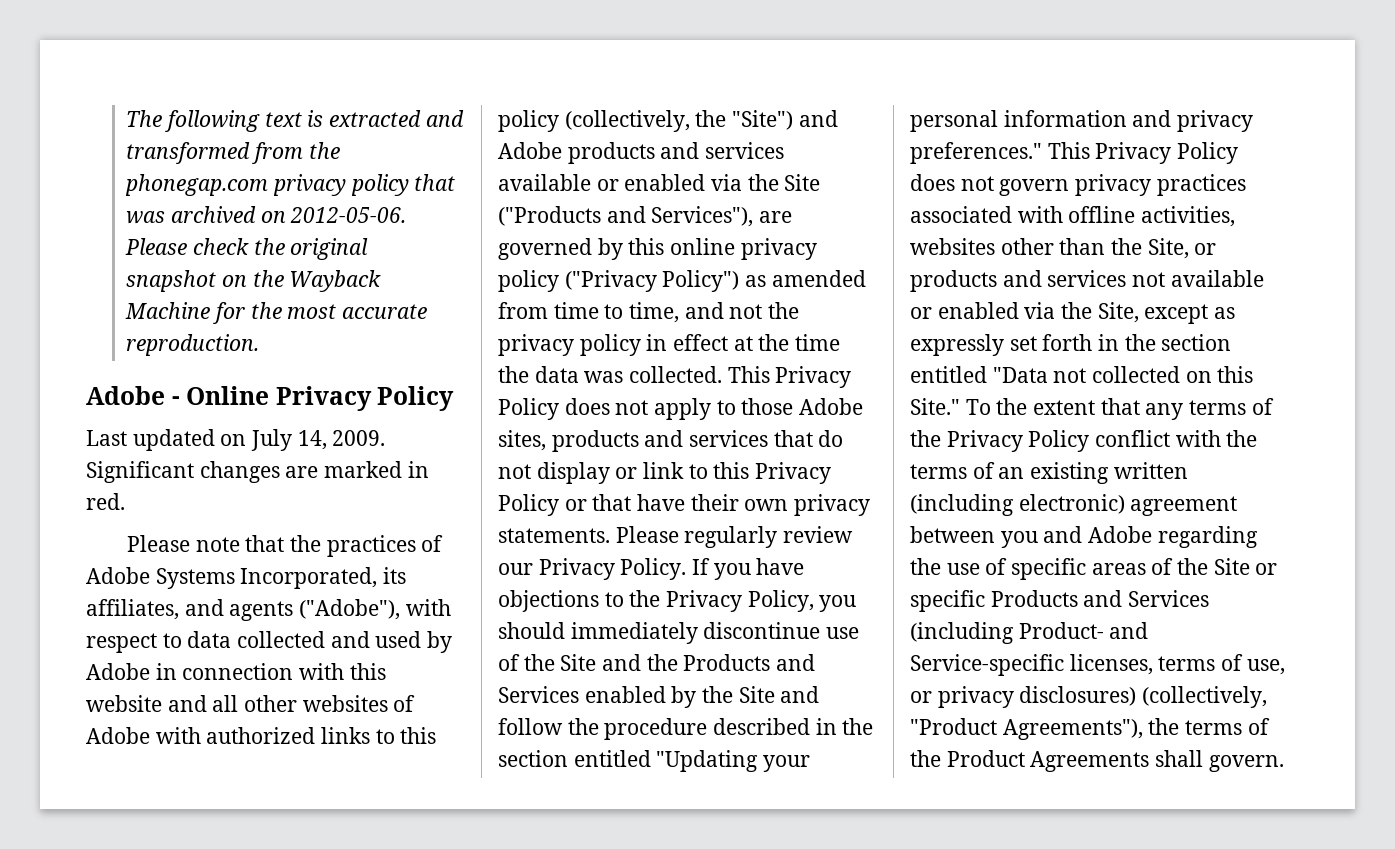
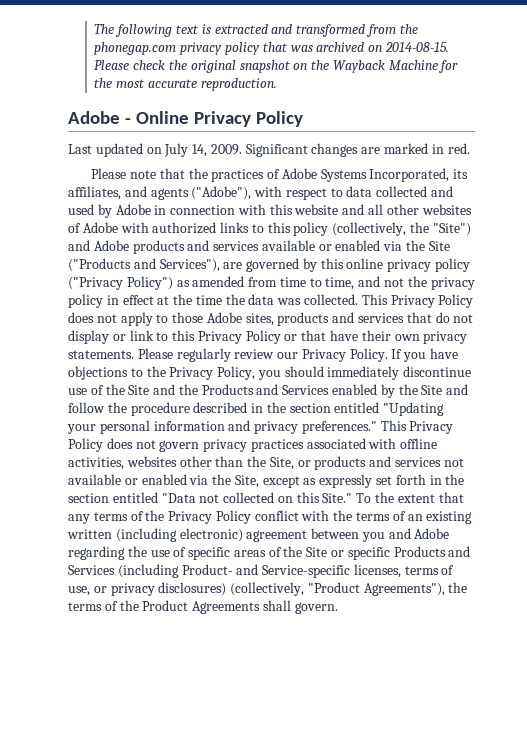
- The following text is extracted and transformed from the phonegap.com privacy policy that was archived on 2012-05-06.
+ The following text is extracted and transformed from the phonegap.com privacy policy that was archived on 2014-08-15.

